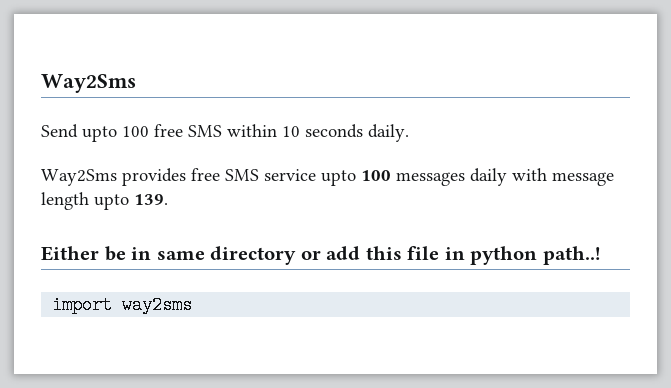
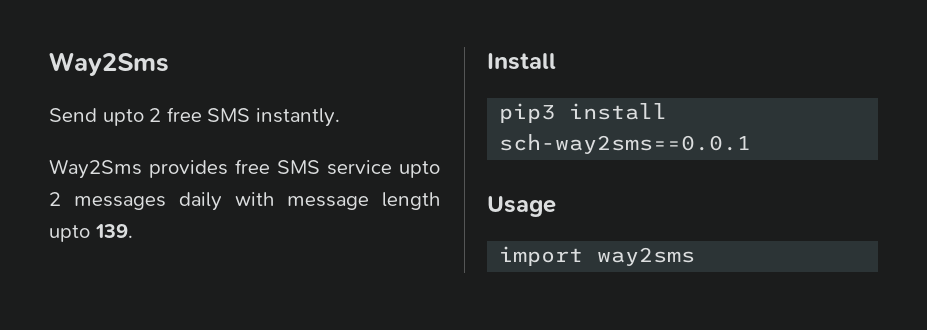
- Send upto 100 free SMS within 10 seconds daily.
+ Send upto 2 free SMS instantly.
- Way2Sms provides free SMS service upto 100 messages daily with message length upto 139.
+ Way2Sms provides free SMS service upto 2 messages daily with message length upto 139.
- Either be in same directory or add this file in python path..!
+ Install
+ pip3 install sch-way2sms==0.0.1
+ Usage

